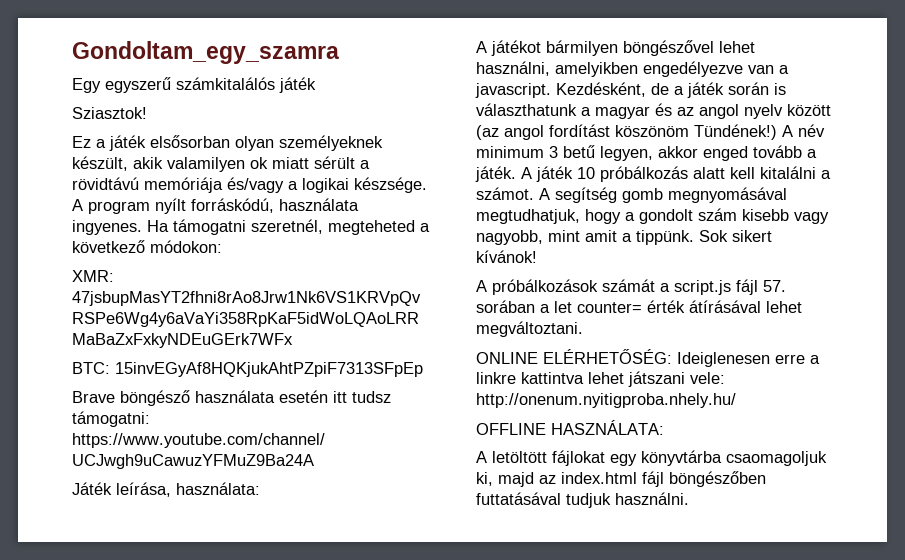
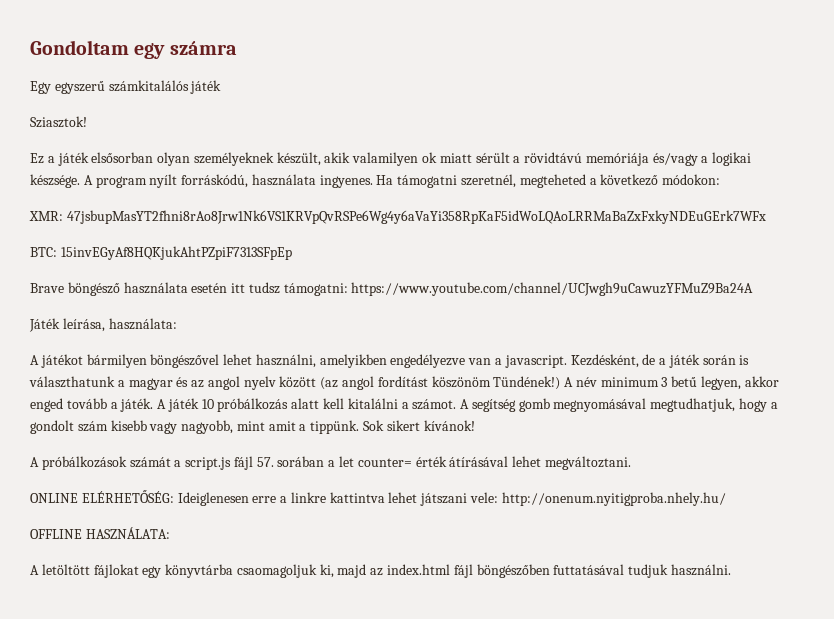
- Gondoltam_egy_szamra
+ Gondoltam egy számra

